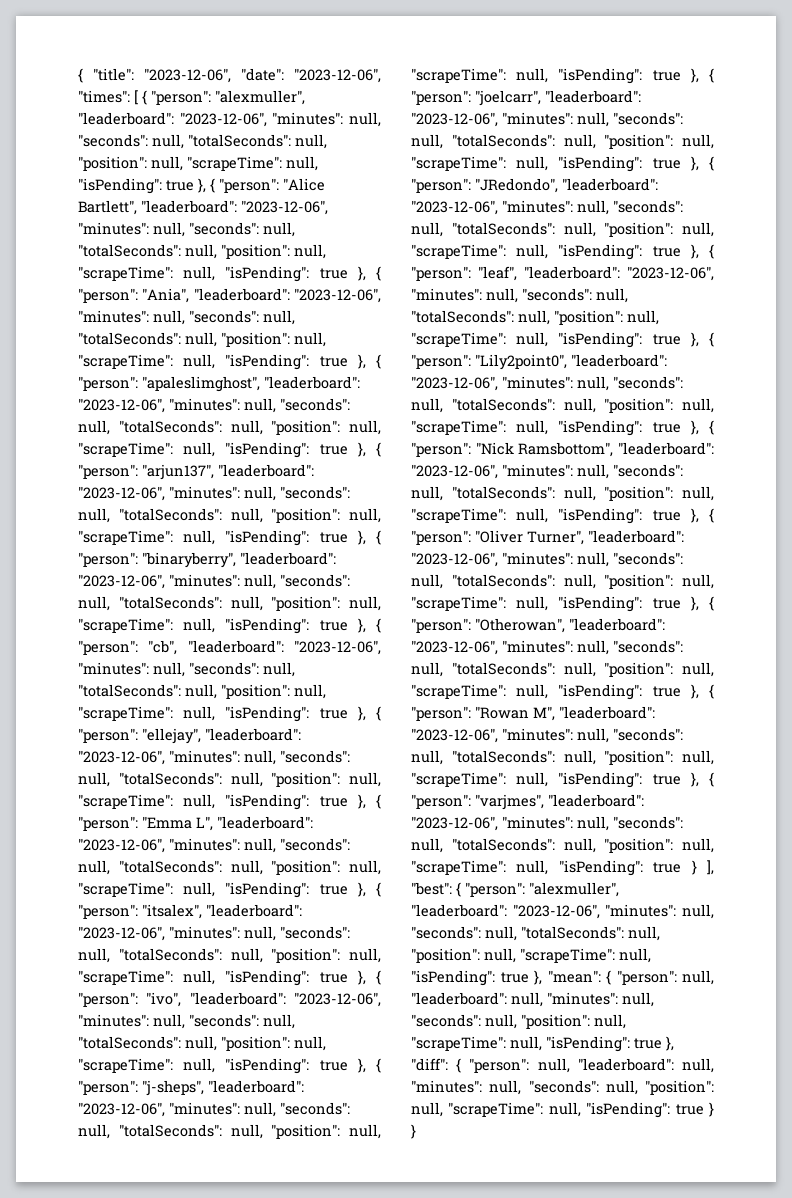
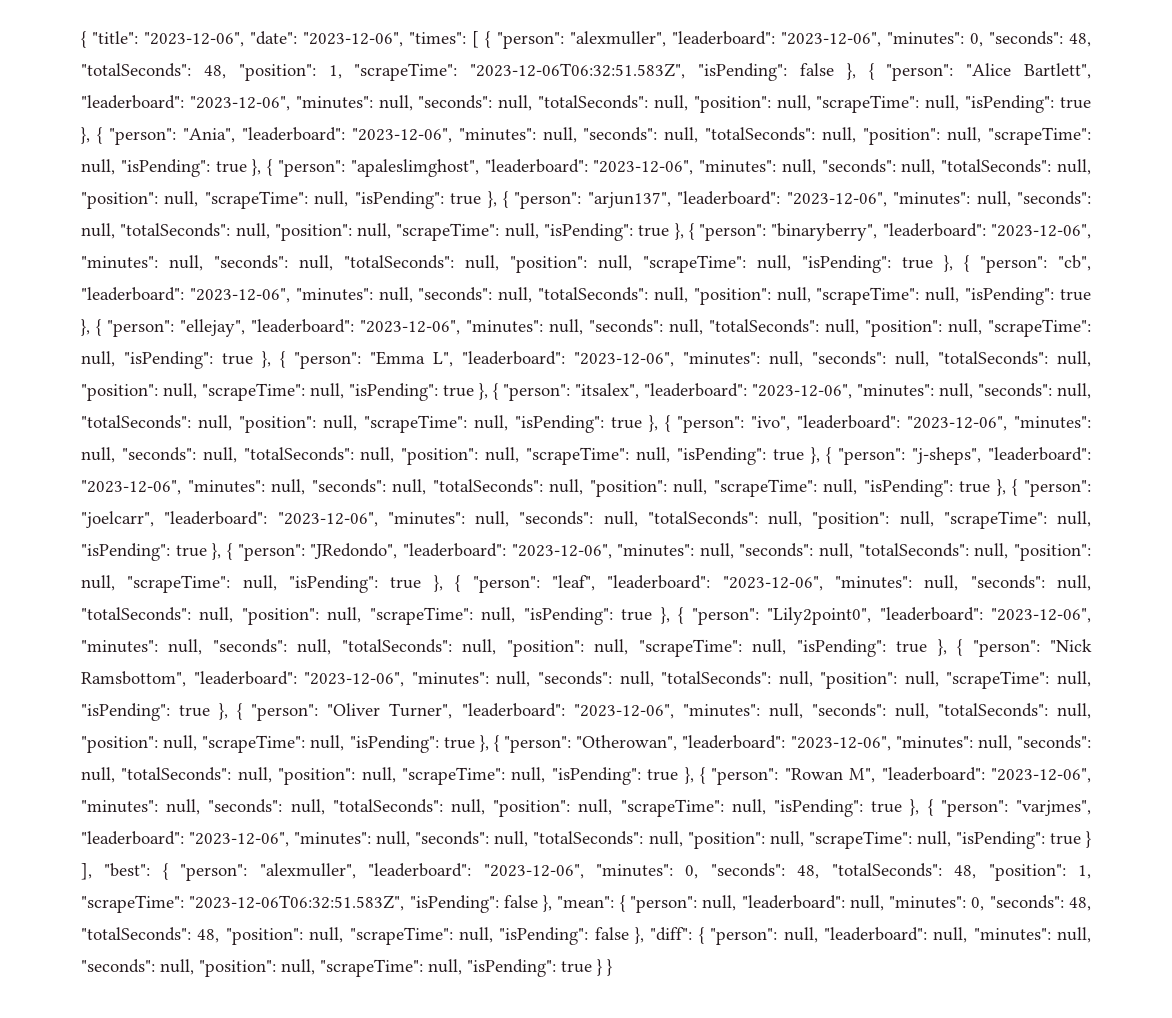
- "alexmuller", "leaderboard": "2023-12-06", "minutes": null, "seconds": null, "totalSeconds": null, "position": null, "scrapeTime": null, "isPending": true }, { "person":
+ "alexmuller", "leaderboard": "2023-12-06", "minutes": 0, "seconds": 48, "totalSeconds": 48, "position": 1, "scrapeTime": "2023-12-06T06:32:51.583Z", "isPending": false }, { "person":
- null, "seconds": null, "totalSeconds": null, "position": null, "scrapeTime": null, "isPending": true }, "mean":
+ 0, "seconds": 48, "totalSeconds": 48, "position": 1, "scrapeTime": "2023-12-06T06:32:51.583Z", "isPending": false }, "mean":
- null, "seconds": null, "position": null, "scrapeTime": null, "isPending": true }, "diff":
+ 0, "seconds": 48, "totalSeconds": 48, "position": null, "scrapeTime": null, "isPending": false }, "diff":

